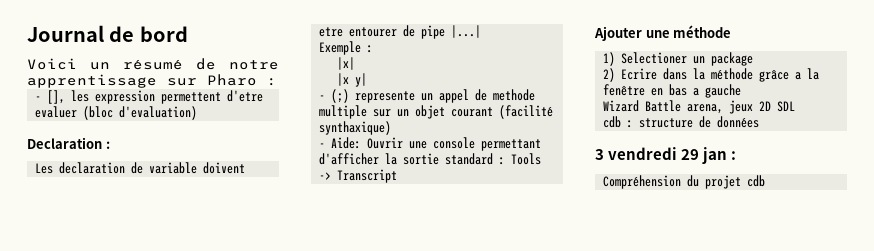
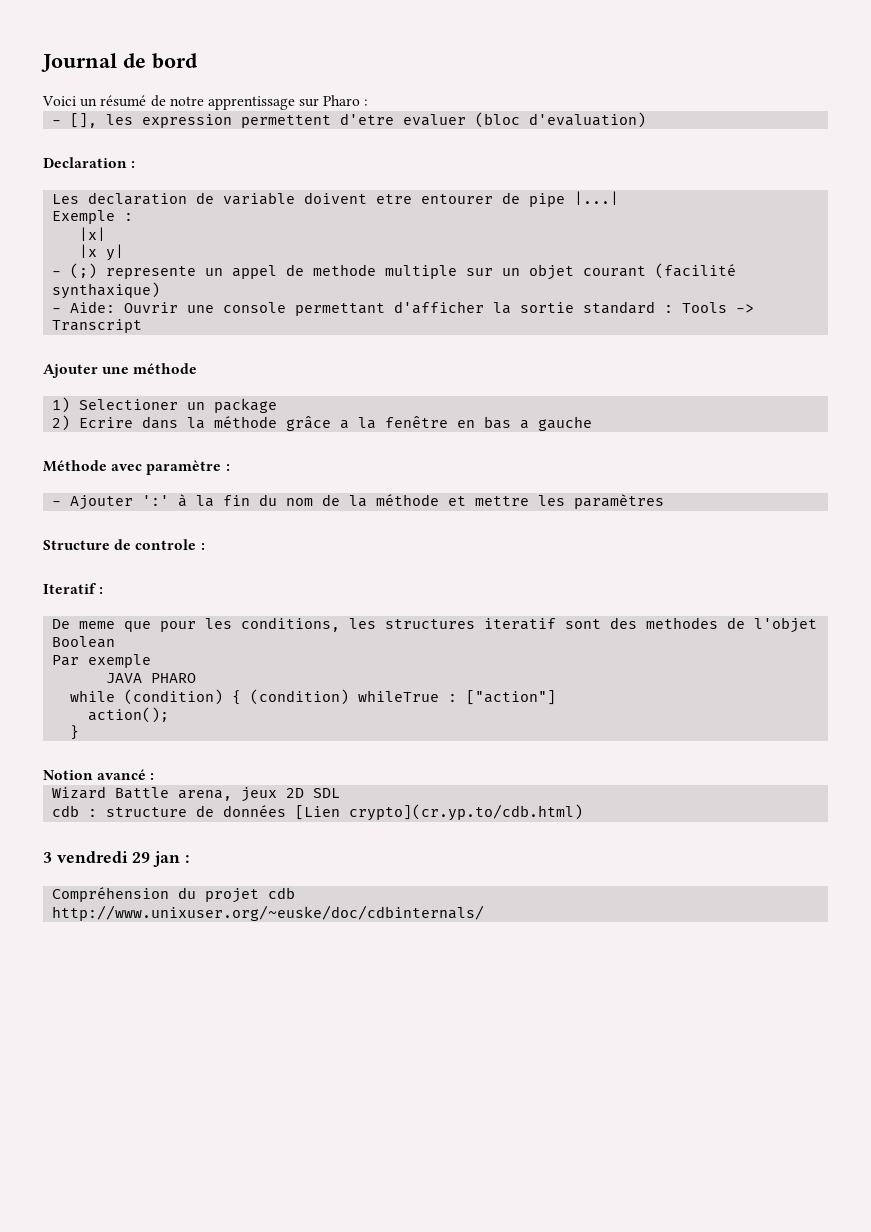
+ Méthode avec paramètre :
+ - Ajouter ':' à la fin du nom de la méthode et mettre les paramètres
+ Structure de controle :
+ Iteratif :
+ De meme que pour les conditions, les structures iteratif sont des methodes de l'objet Boolean
+ Par exemple
+ JAVA PHARO
+ while (condition) { (condition) whileTrue : ["action"]
+ action();
+ }
+ Notion avancé :
- cdb : structure de données
+ cdb : structure de données [Lien crypto](cr.yp.to/cdb.html)
+ http://www.unixuser.org/~euske/doc/cdbinternals/

